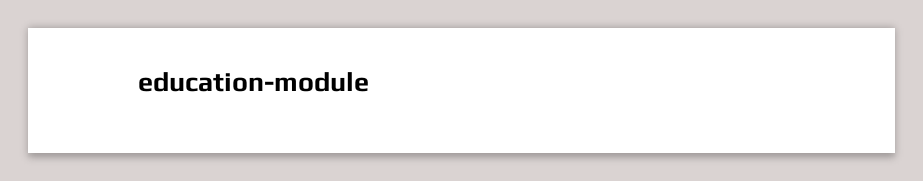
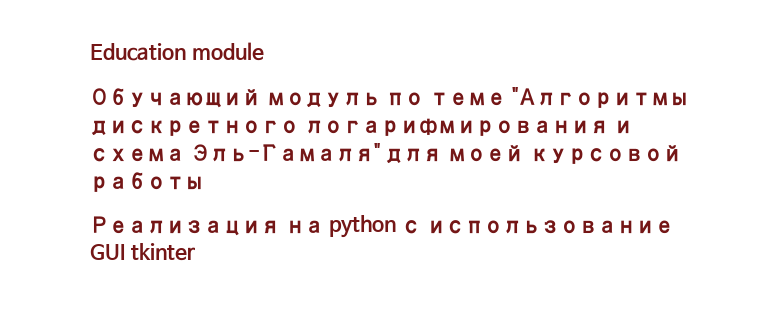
- education-module
+ Education module
+ Обучающий модуль по теме "Алгоритмы дискретного логарифмирования и схема Эль-Гамаля" для моей курсовой работы
+ Реализация на python с использование GUI tkinter

